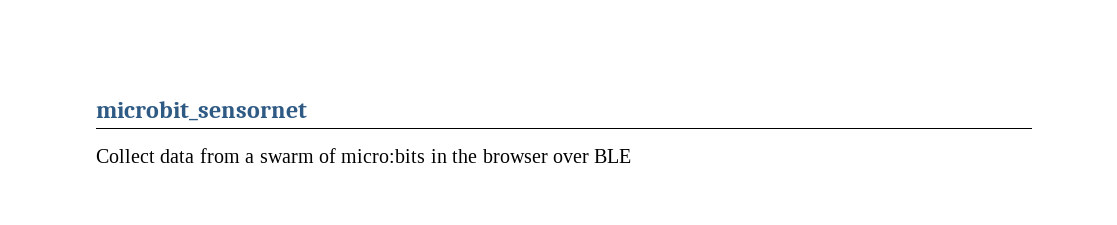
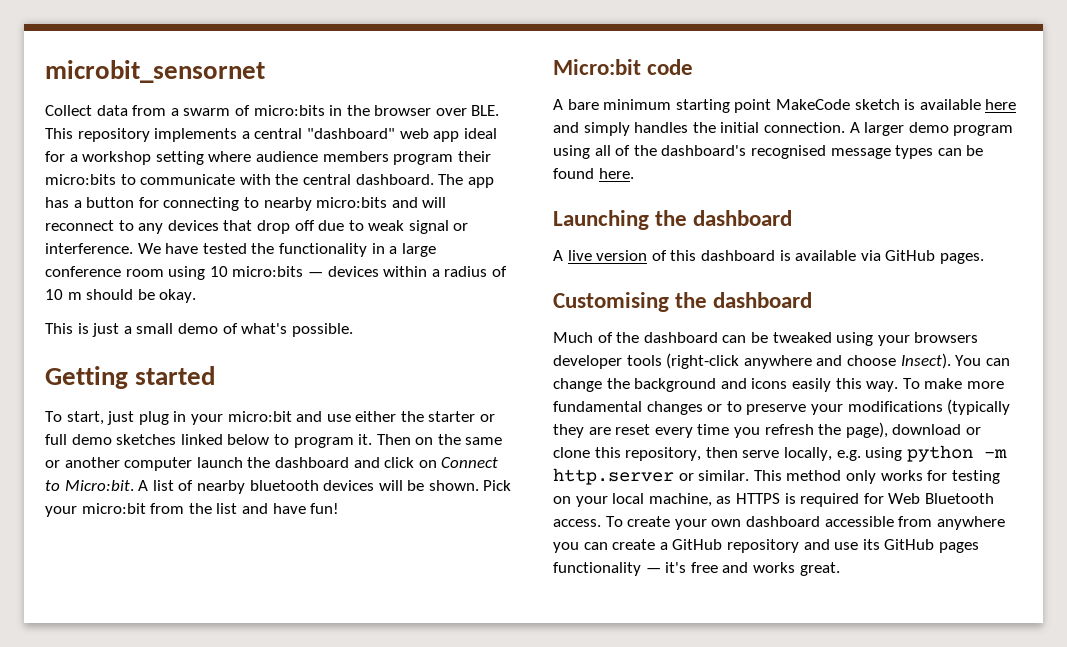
- Collect data from a swarm of micro:bits in the browser over BLE
+ Collect data from a swarm of micro:bits in the browser over BLE. This repository implements a central "dashboard" web app ideal for a workshop setting where audience members program their micro:bits to communicate with the central dashboard. The app has a button for connecting to nearby micro:bits and will reconnect to any devices that drop off due to weak signal or interference. We have tested the functionality in a large conference room using 10 micro:bits — devices within a radius of 10 m should be okay.
+ This is just a small demo of what's possible.
+ Getting started
+ To start, just plug in your micro:bit and use either the starter or full demo sketches linked below to program it. Then on the same or another computer launch the dashboard and click on Connect to Micro:bit. A list of nearby bluetooth devices will be shown. Pick your micro:bit from the list and have fun!
+ Micro:bit code
+ A bare minimum starting point MakeCode sketch is available here and simply handles the initial connection. A larger demo program using all of the dashboard's recognised message types can be found here.
+ Launching the dashboard
+ A live version of this dashboard is available via GitHub pages.
+ Customising the dashboard
+ Much of the dashboard can be tweaked using your browsers developer tools (right-click anywhere and choose Insect). You can change the background and icons easily this way. To make more fundamental changes or to preserve your modifications (typically they are reset every time you refresh the page), download or clone this repository, then serve locally, e.g. using python -m http.server or similar. This method only works for testing on your local machine, as HTTPS is required for Web Bluetooth access. To create your own dashboard accessible from anywhere you can create a GitHub repository and use its GitHub pages functionality — it's free and works great.

